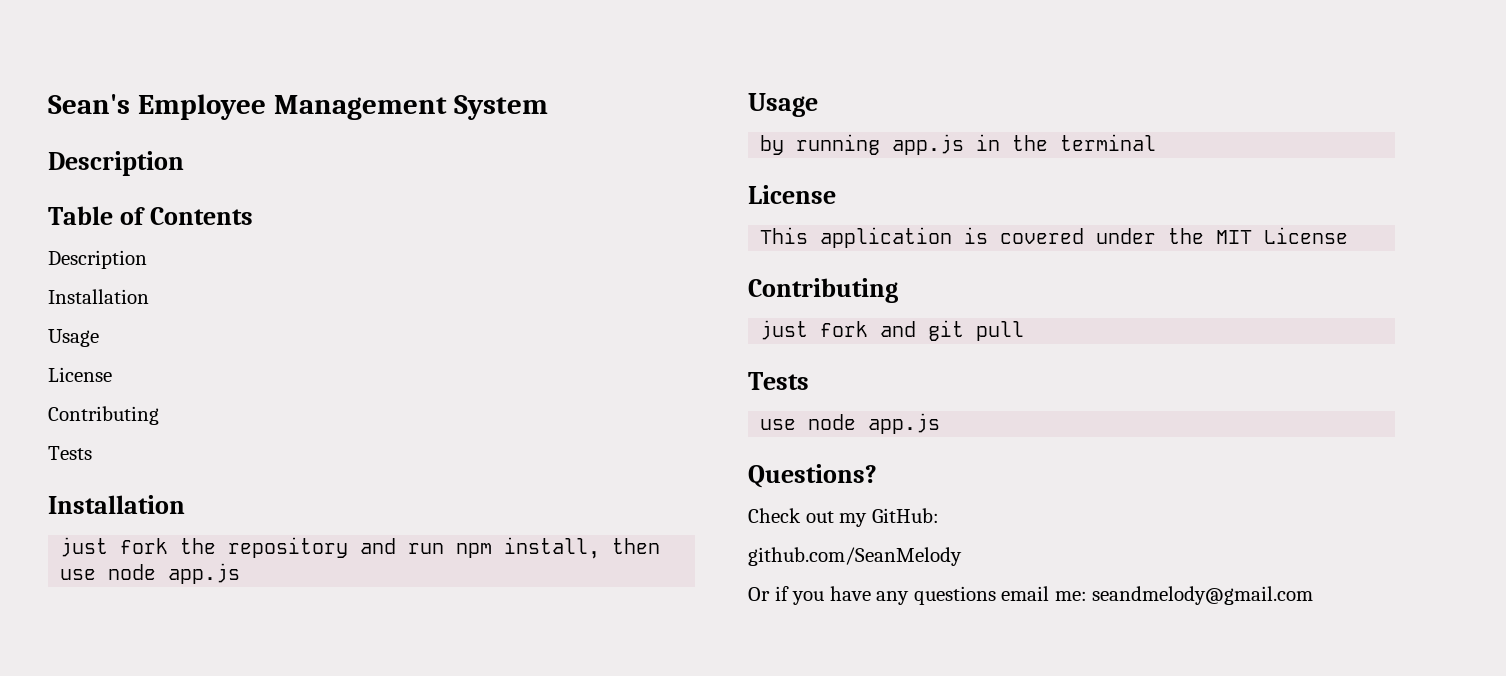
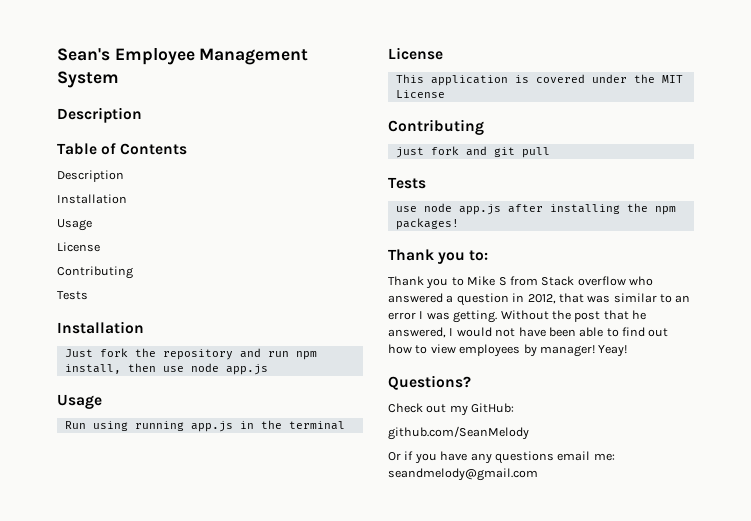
- just fork the repository and run npm install, then use node app.js
+ Just fork the repository and run npm install, then use node app.js
- by running app.js in the terminal
+ Run using running app.js in the terminal
  just fork and git pull
  Tests
- use node app.js
+ use node app.js after installing the npm packages!
+ Thank you to:
+ Thank you to Mike S from Stack overflow who answered a question in 2012, that was similar to an error I was getting. Without the post that he answered, I would not have been able to find out how to view employees by manager! Yeay!

